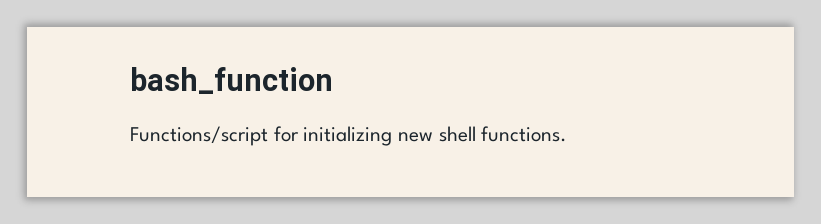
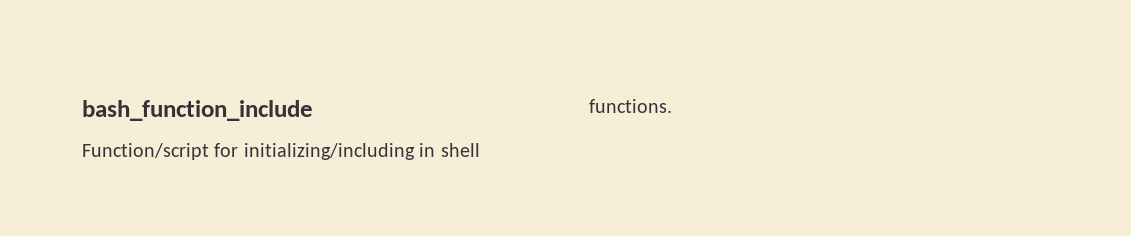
- bash_function
- Functions/script for initializing new shell functions.
+ bash_function_include
+ Function/script for initializing/including in shell functions.

